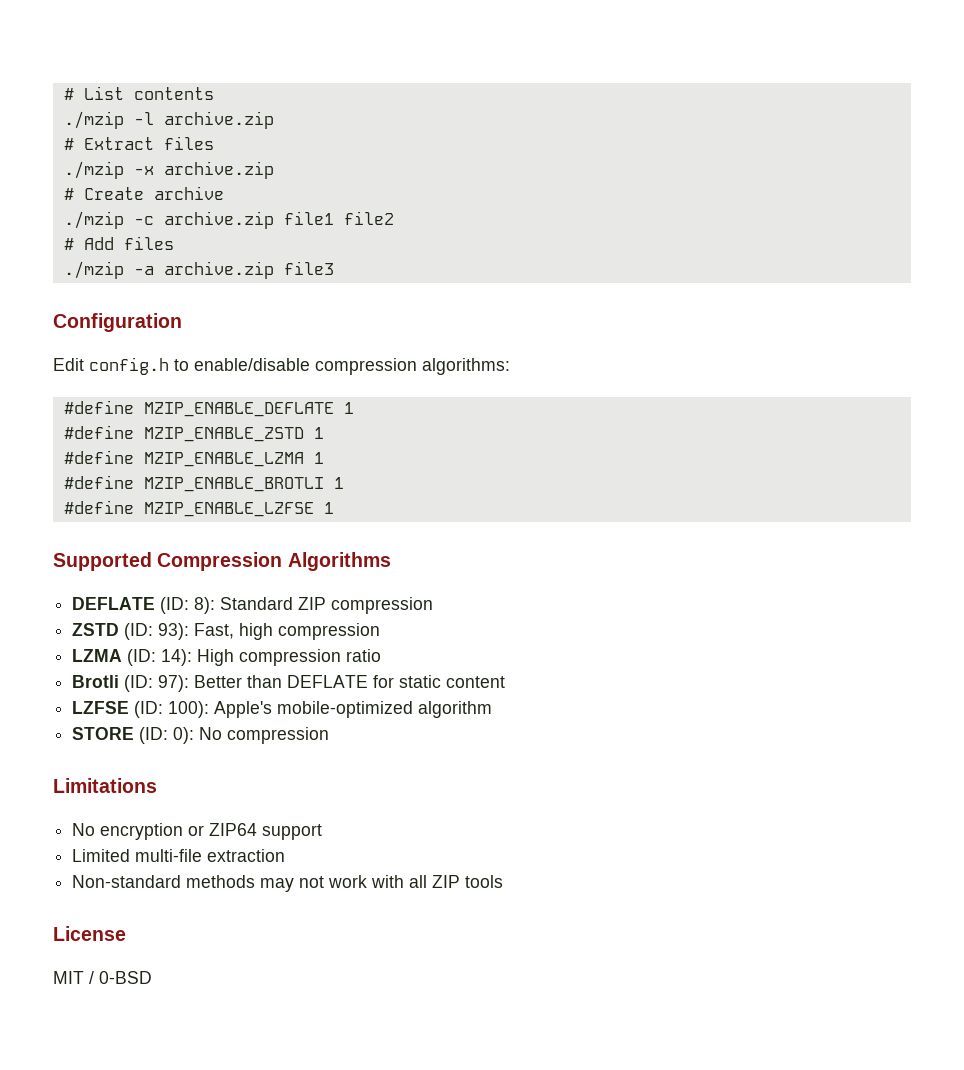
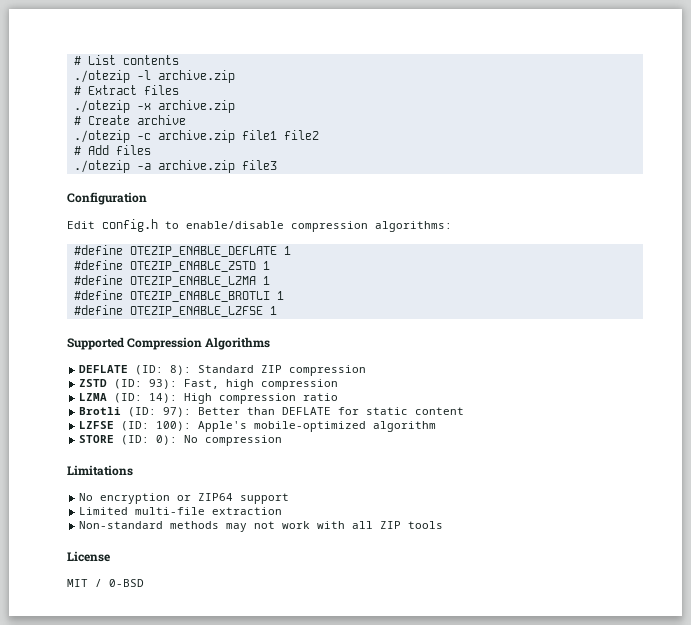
- ./mzip -l archive.zip
+ ./otezip -l archive.zip
- ./mzip -x archive.zip
+ ./otezip -x archive.zip
- ./mzip -c archive.zip file1 file2
+ ./otezip -c archive.zip file1 file2
- ./mzip -a archive.zip file3
+ ./otezip -a archive.zip file3
- #define MZIP_ENABLE_DEFLATE 1
- #define MZIP_ENABLE_ZSTD 1
- #define MZIP_ENABLE_LZMA 1
- #define MZIP_ENABLE_BROTLI 1
- #define MZIP_ENABLE_LZFSE 1
+ #define OTEZIP_ENABLE_DEFLATE 1
+ #define OTEZIP_ENABLE_ZSTD 1
+ #define OTEZIP_ENABLE_LZMA 1
+ #define OTEZIP_ENABLE_BROTLI 1
+ #define OTEZIP_ENABLE_LZFSE 1

